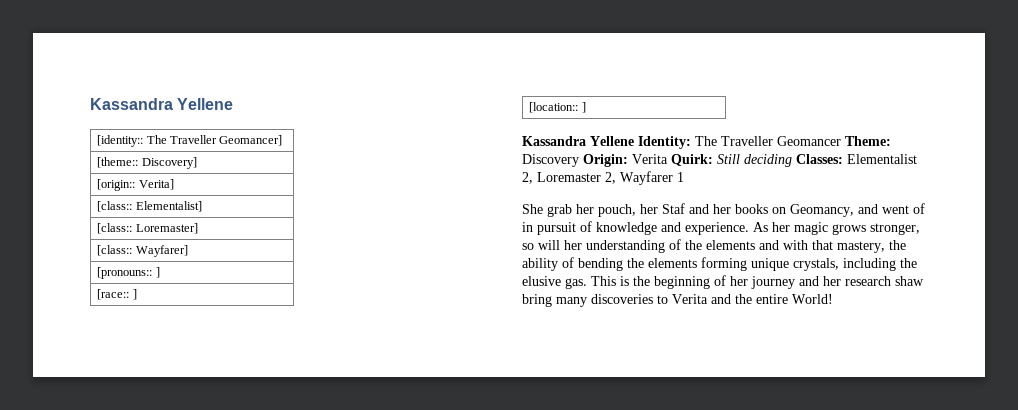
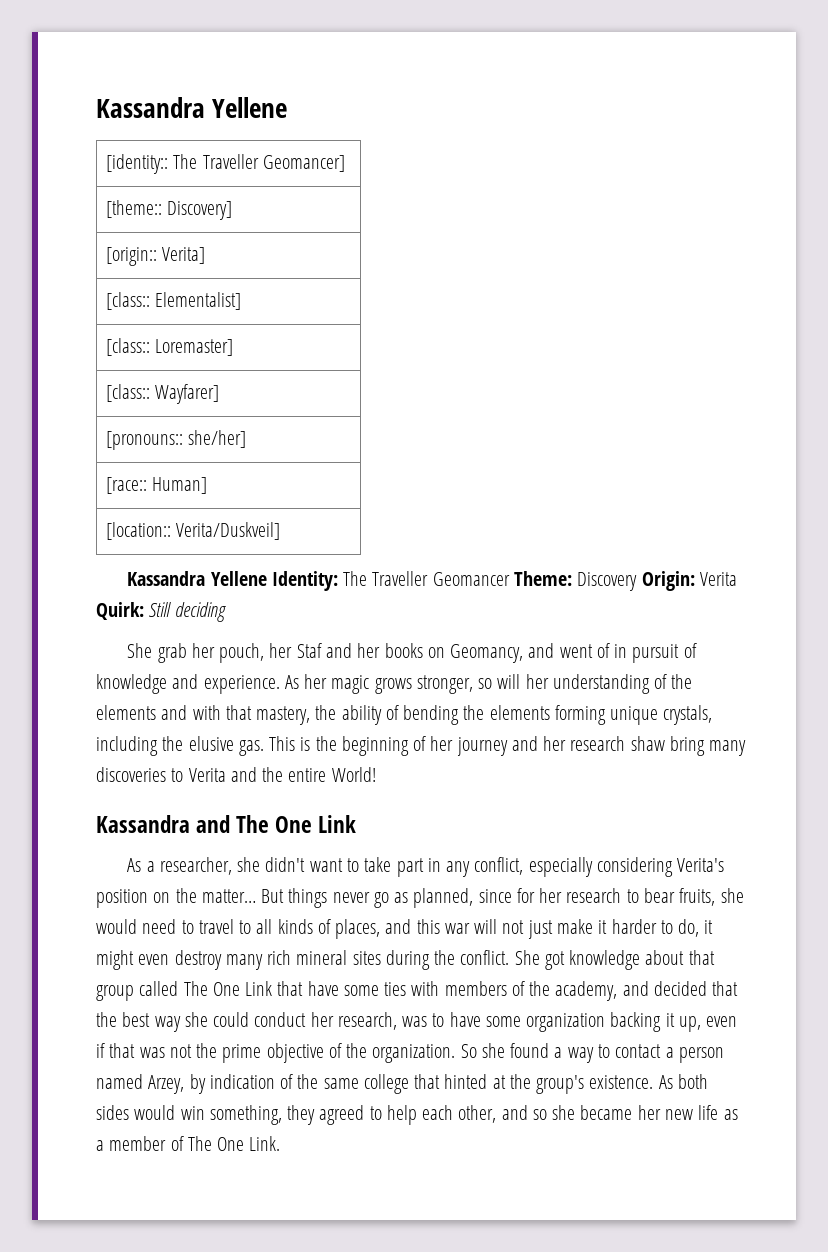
- [pronouns:: ]
+ [pronouns:: she/her]
- [race:: ]
+ [race:: Human]
- [location:: ]
+ [location:: Verita/Duskveil]
- Kassandra Yellene Identity: The Traveller Geomancer Theme: Discovery Origin: Verita Quirk: Still deciding Classes: Elementalist 2, Loremaster 2, Wayfarer 1
+ Kassandra Yellene Identity: The Traveller Geomancer Theme: Discovery Origin: Verita Quirk: Still deciding
+ Kassandra and The One Link
+ As a researcher, she didn't want to take part in any conflict, especially considering Verita's position on the matter… But things never go as planned, since for her research to bear fruits, she would need to travel to all kinds of places, and this war will not just make it harder to do, it might even destroy many rich mineral sites during the conflict. She got knowledge about that group called The One Link that have some ties with members of the academy, and decided that the best way she could conduct her research, was to have some organization backing it up, even if that was not the prime objective of the organization. So she found a way to contact a person named Arzey, by indication of the same college that hinted at the group's existence. As both sides would win something, they agreed to help each other, and so she became her new life as a member of The One Link.

